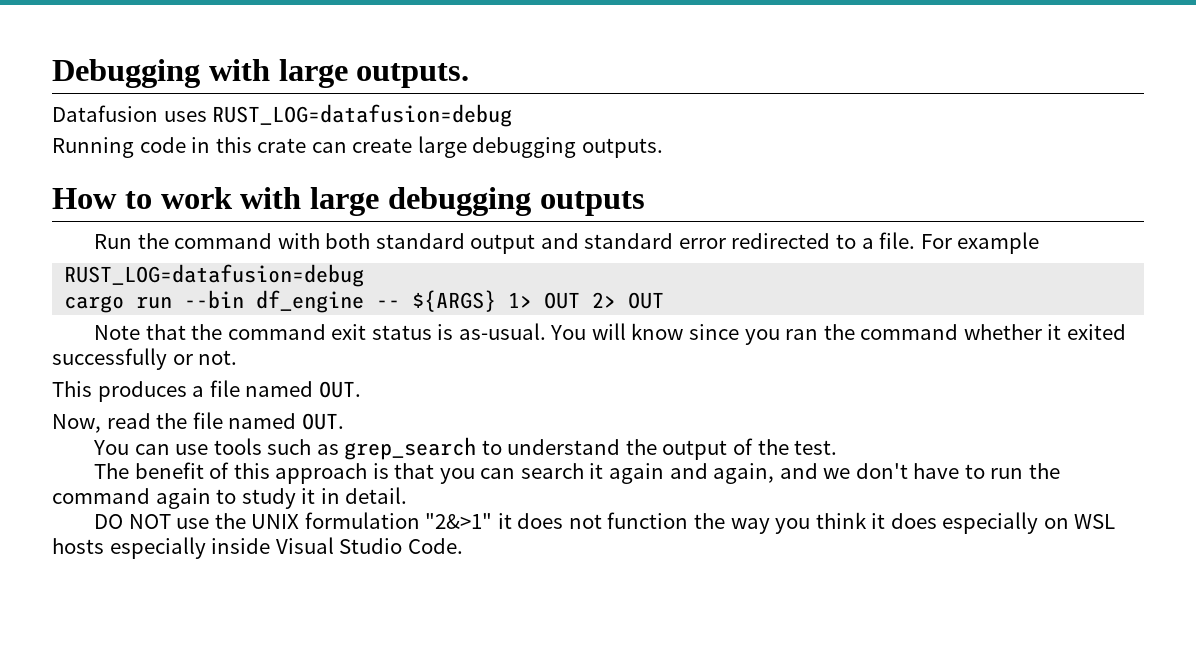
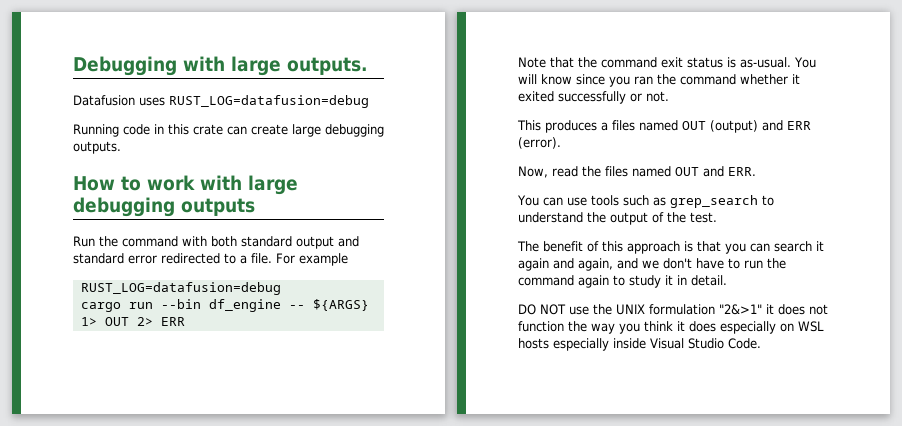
- cargo run --bin df_engine -- ${ARGS} 1> OUT 2> OUT
+ cargo run --bin df_engine -- ${ARGS} 1> OUT 2> ERR
- This produces a file named OUT.
- Now, read the file named OUT.
+ This produces a files named OUT (output) and ERR (error).
+ Now, read the files named OUT and ERR.

